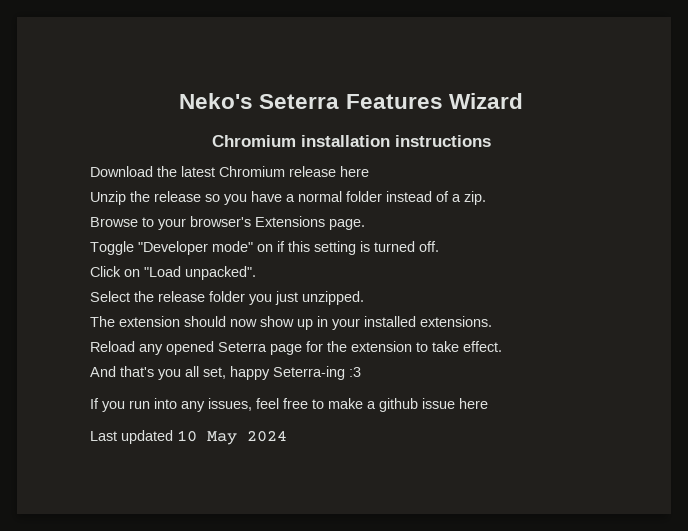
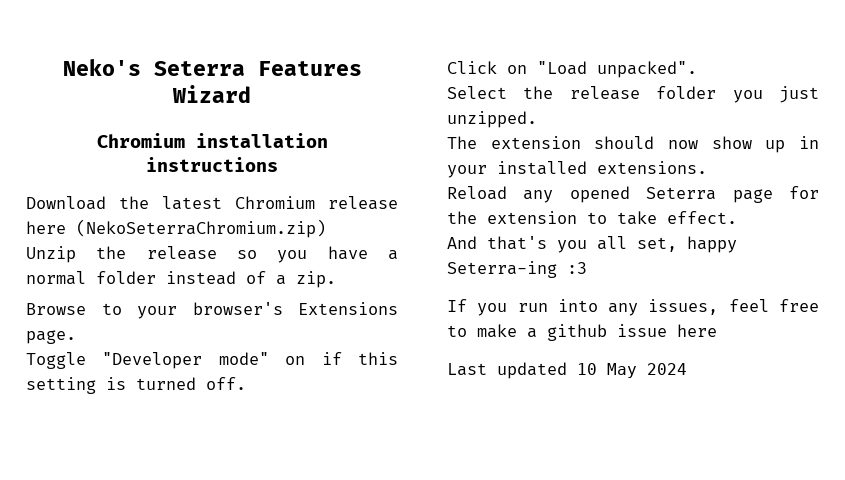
- Download the latest Chromium release here
+ Download the latest Chromium release here (NekoSeterraChromium.zip)

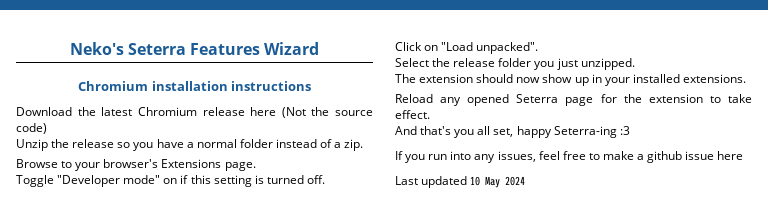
- Download the latest Chromium release here (NekoSeterraChromium.zip)
+ Download the latest Chromium release here (Not the source code)

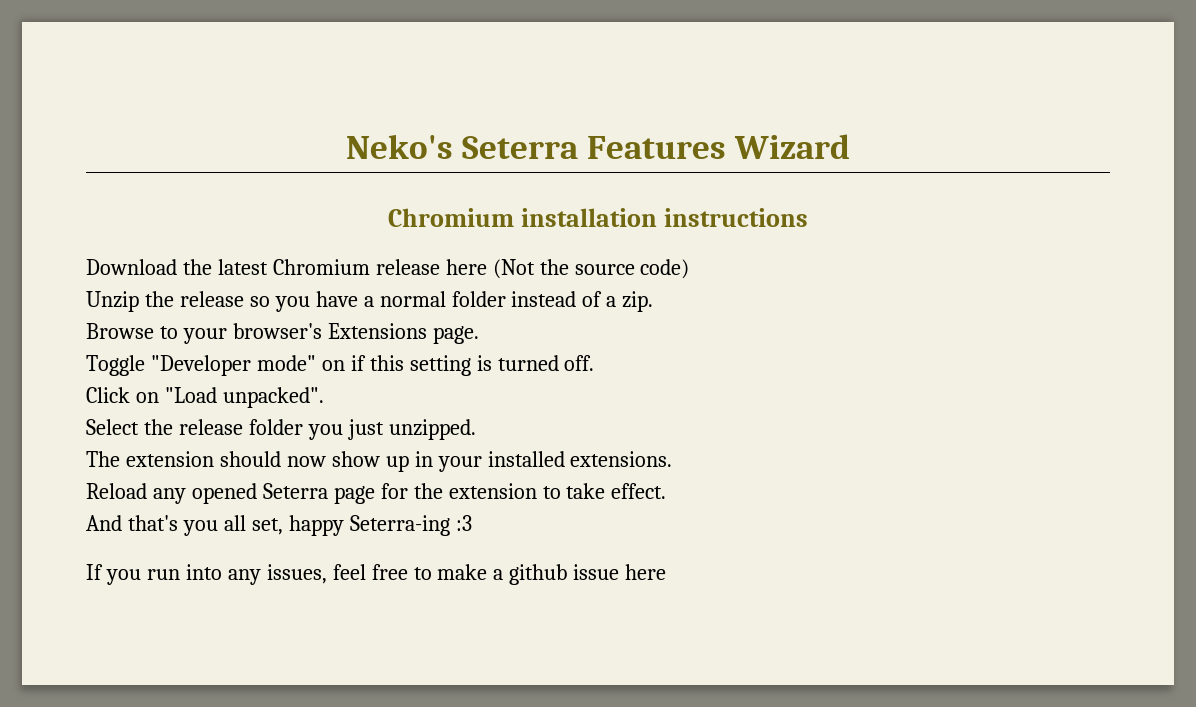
- Last updated 10 May 2024

